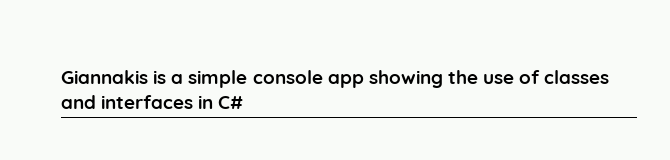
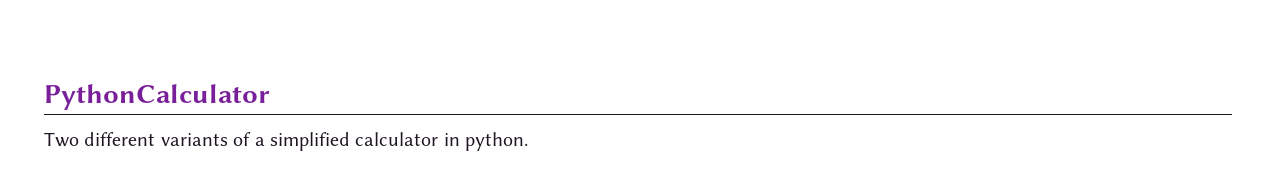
- Giannakis is a simple console app showing the use of classes and interfaces in C#
+ PythonCalculator
+ Two different variants of a simplified calculator in python.

